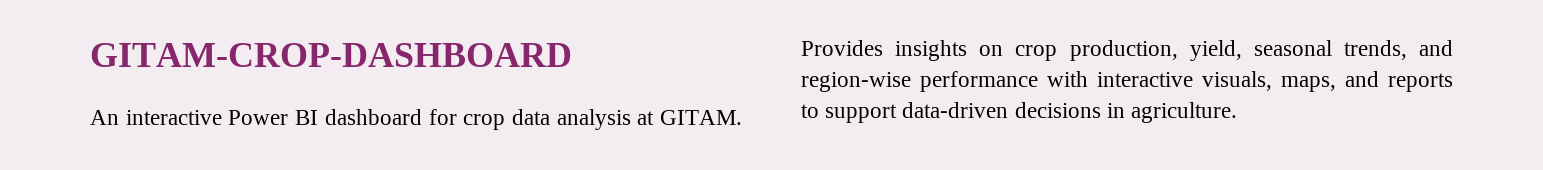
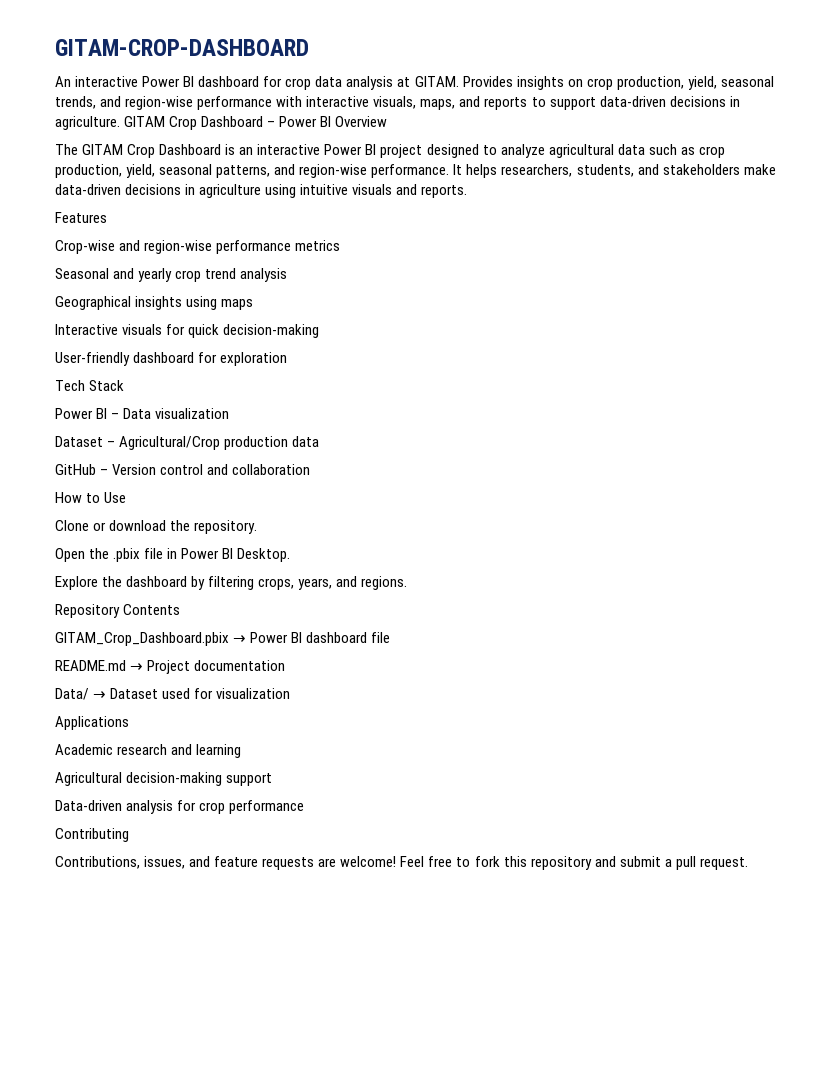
+ GITAM Crop Dashboard – Power BI Overview
+ The GITAM Crop Dashboard is an interactive Power BI project designed to analyze agricultural data such as crop production, yield, seasonal patterns, and region-wise performance. It helps researchers, students, and stakeholders make data-driven decisions in agriculture using intuitive visuals and reports.
+ Features
+ Crop-wise and region-wise performance metrics
+ Seasonal and yearly crop trend analysis
+ Geographical insights using maps
+ Interactive visuals for quick decision-making
+ User-friendly dashboard for exploration
+ Tech Stack
+ Power BI – Data visualization
+ Dataset – Agricultural/Crop production data
+ GitHub – Version control and collaboration
+ How to Use
+ Clone or download the repository.
+ Open the .pbix file in Power BI Desktop.
+ Explore the dashboard by filtering crops, years, and regions.
+ Repository Contents
+ GITAM_Crop_Dashboard.pbix → Power BI dashboard file
+ README.md → Project documentation
+ Data/ → Dataset used for visualization
+ Applications
+ Academic research and learning
+ Agricultural decision-making support
+ Data-driven analysis for crop performance
+ Contributing
+ Contributions, issues, and feature requests are welcome! Feel free to fork this repository and submit a pull request.

